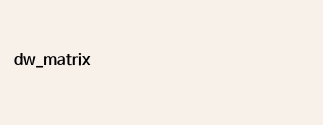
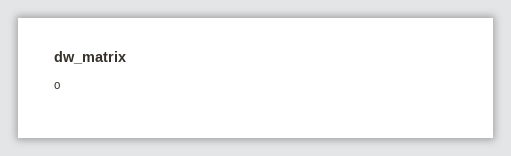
+ o

